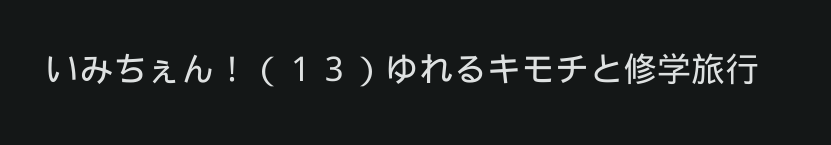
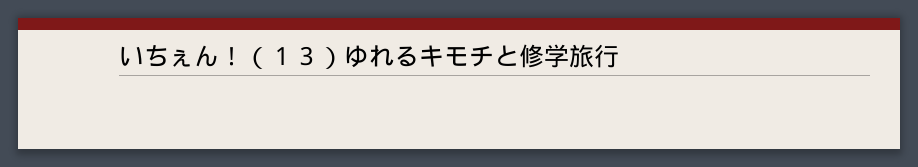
- いみちぇん！
+ いちぇん！

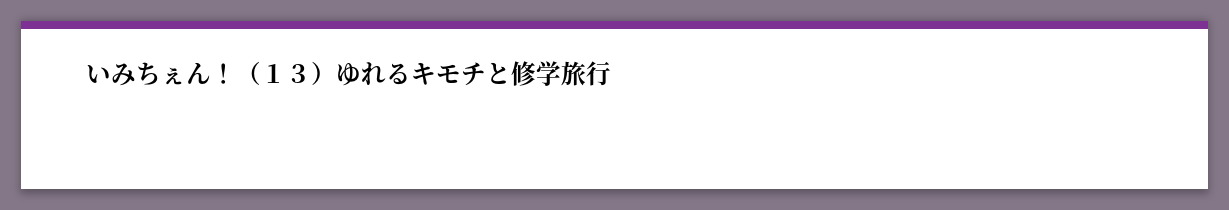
- いちぇん！
+ いみちぇん！

